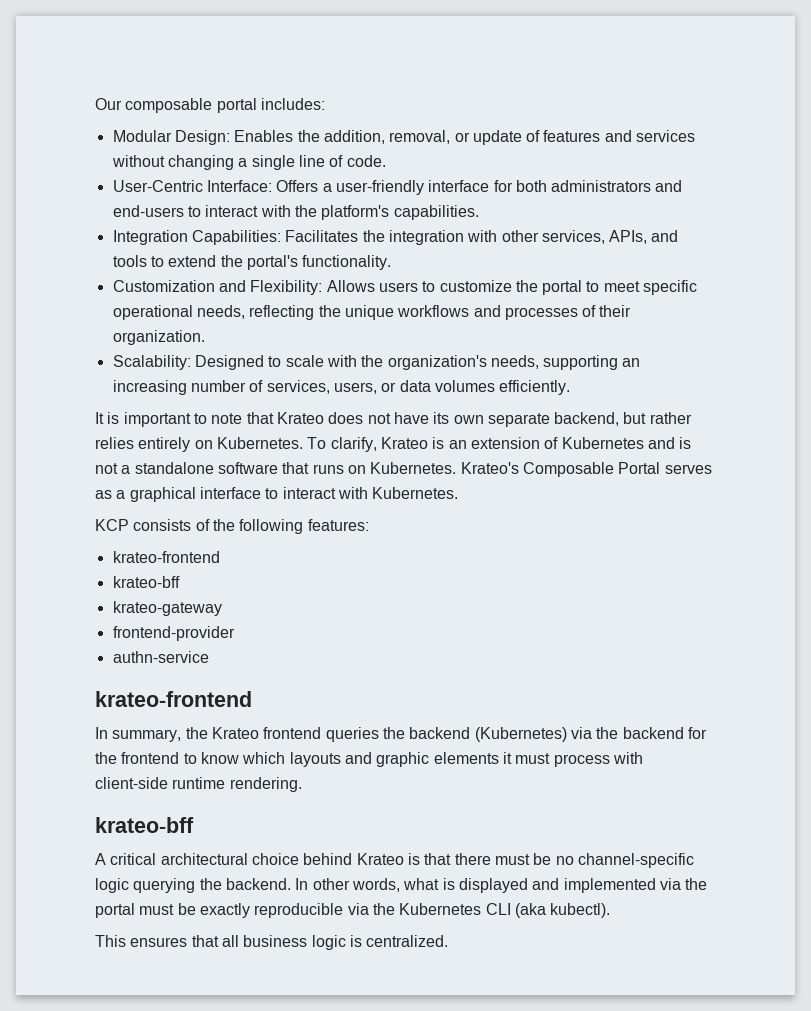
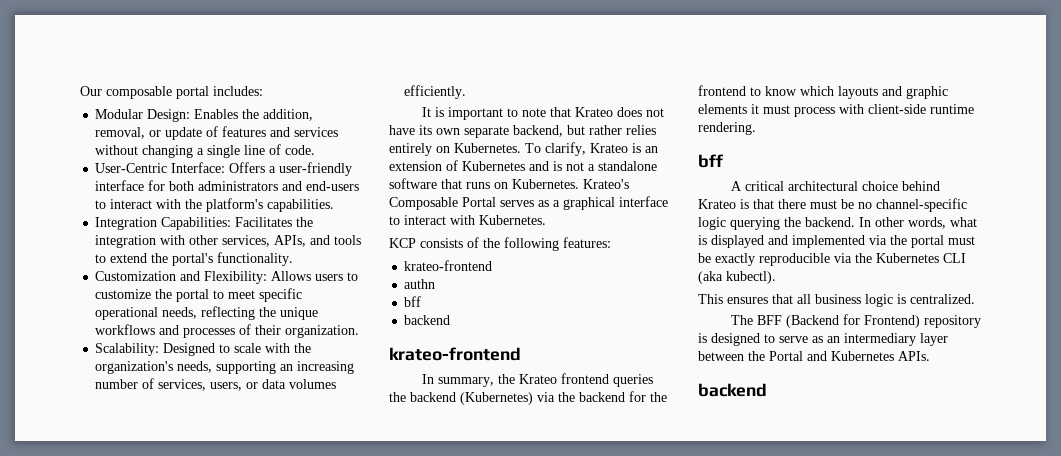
  KCP consists of the following features:
  krateo-frontend
- krateo-bff
- krateo-gateway
- frontend-provider
- authn-service
+ authn
+ bff
+ backend
  In summary, the Krateo frontend queries the backend (Kubernetes) via the backend for the frontend to know which layouts and graphic elements it must process with client-side runtime rendering.
- krateo-bff
+ bff
+ The BFF (Backend for Frontend) repository is designed to serve as an intermediary layer between the Portal and Kubernetes APIs.
+ backend

